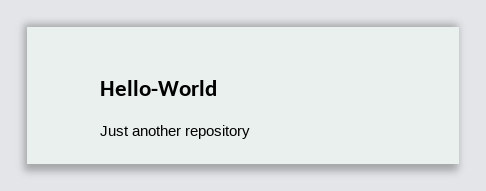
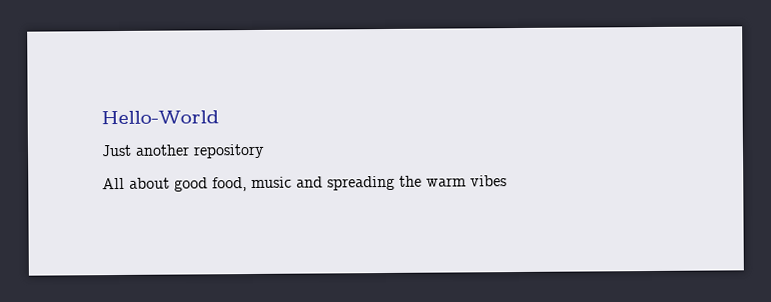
+ All about good food, music and spreading the warm vibes

